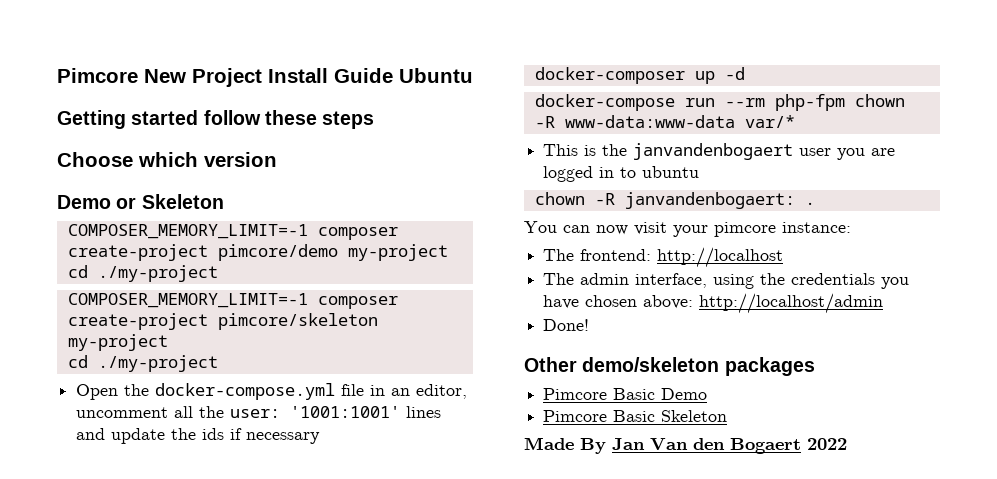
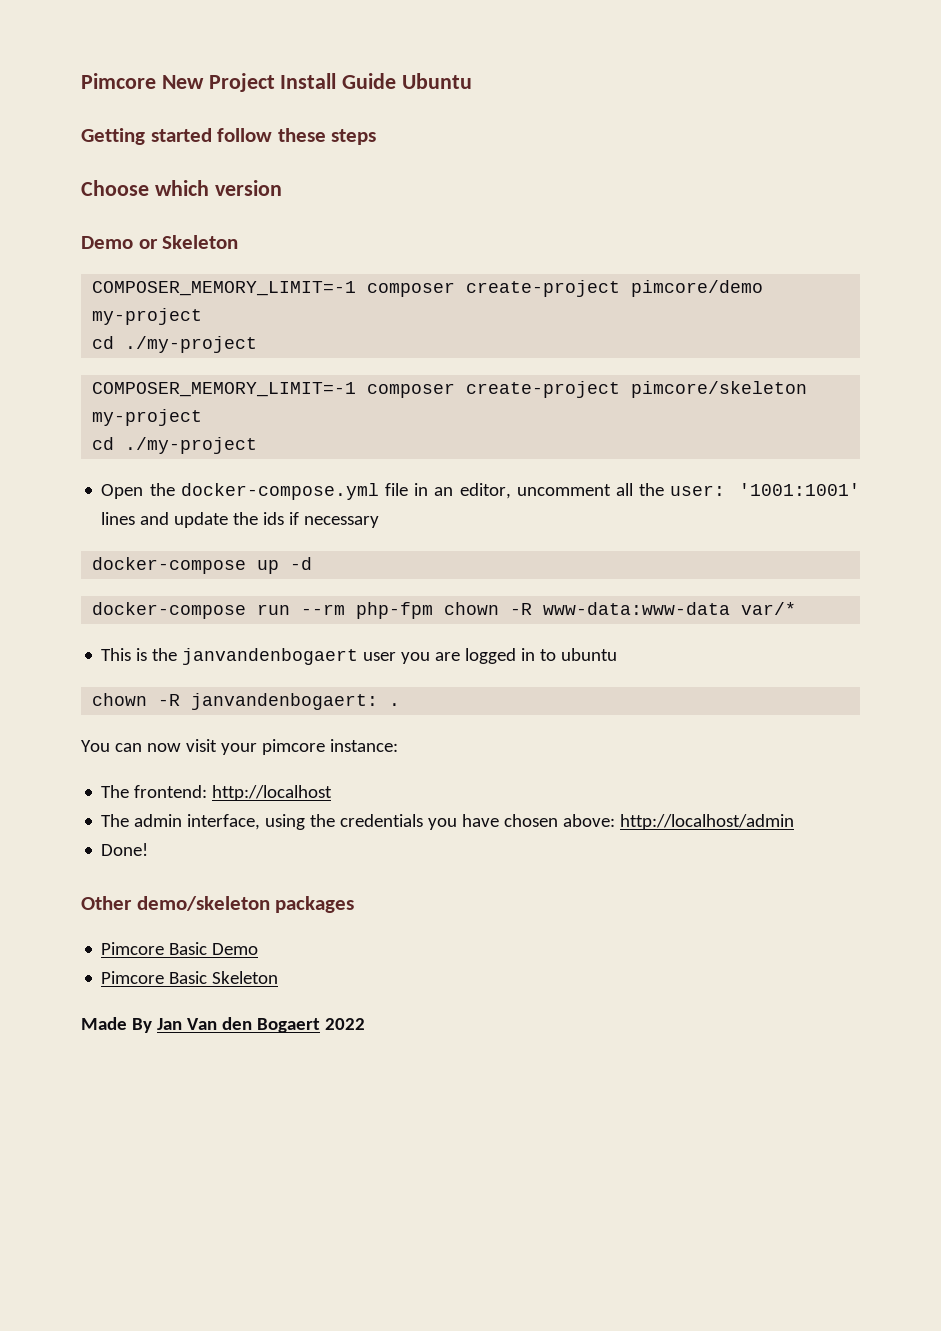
- docker-composer up -d
+ docker-compose up -d

